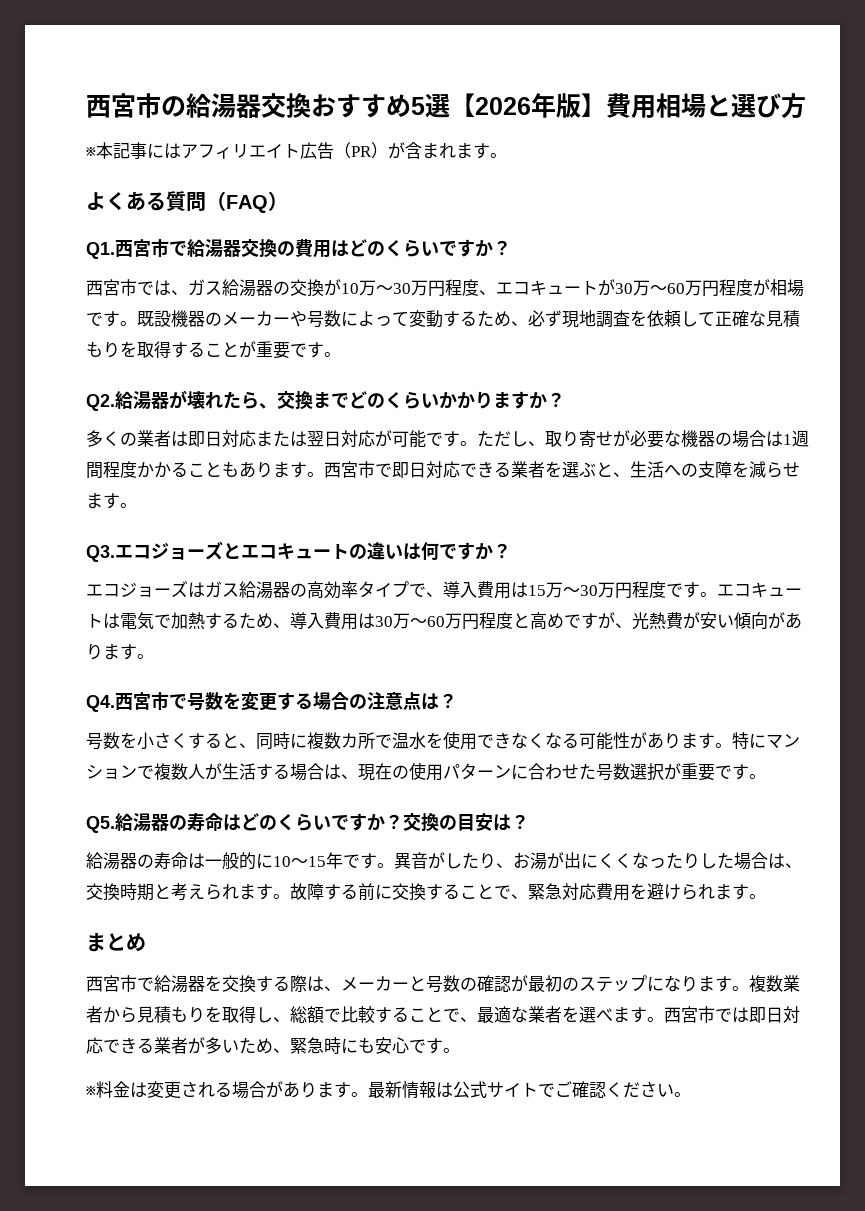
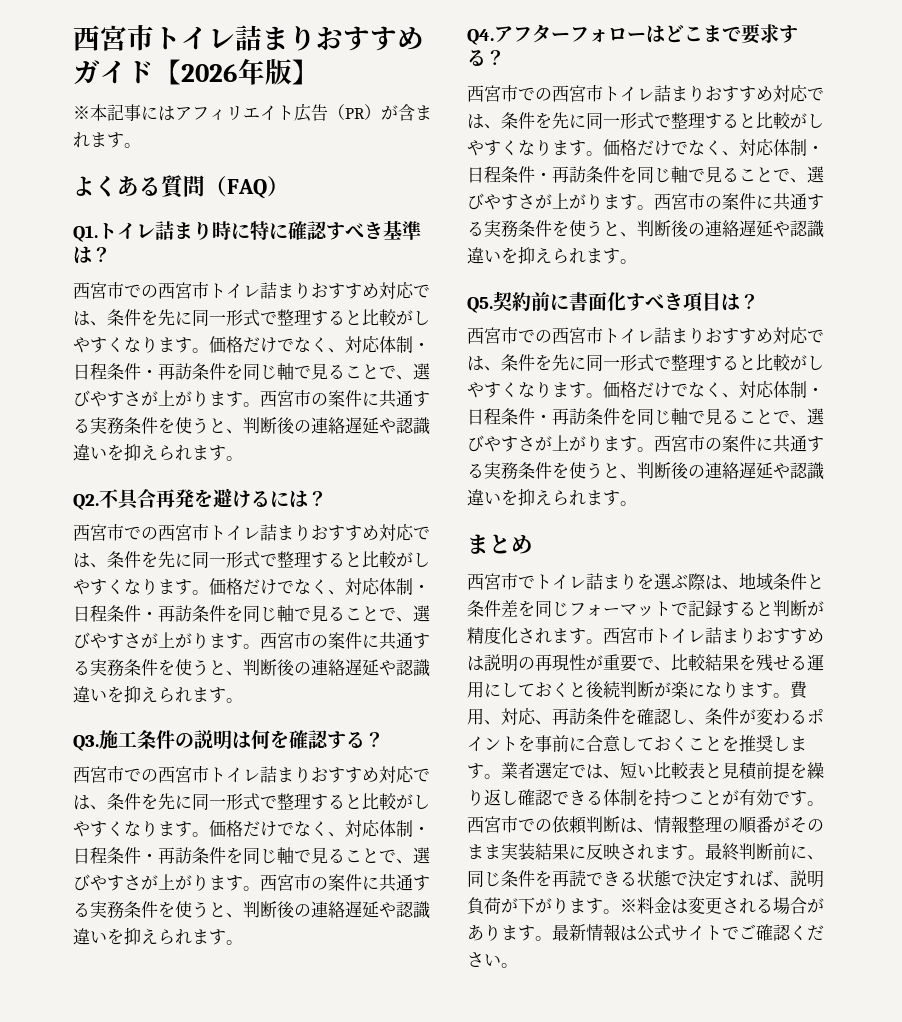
- 西宮市の給湯器交換おすすめ5選【2026年版】費用相場と選び方
+ 西宮市トイレ詰まりおすすめガイド【2026年版】
- Q1.西宮市で給湯器交換の費用はどのくらいですか？
- 西宮市では、ガス給湯器の交換が10万〜30万円程度、エコキュートが30万〜60万円程度が相場です。既設機器のメーカーや号数によって変動するため、必ず現地調査を依頼して正確な見積もりを取得することが重要です。
- Q2.給湯器が壊れたら、交換までどのくらいかかりますか？
- 多くの業者は即日対応または翌日対応が可能です。ただし、取り寄せが必要な機器の場合は1週間程度かかることもあります。西宮市で即日対応できる業者を選ぶと、生活への支障を減らせます。
- Q3.エコジョーズとエコキュートの違いは何ですか？
- エコジョーズはガス給湯器の高効率タイプで、導入費用は15万〜30万円程度です。エコキュートは電気で加熱するため、導入費用は30万〜60万円程度と高めですが、光熱費が安い傾向があります。
- Q4.西宮市で号数を変更する場合の注意点は？
- 号数を小さくすると、同時に複数カ所で温水を使用できなくなる可能性があります。特にマンションで複数人が生活する場合は、現在の使用パターンに合わせた号数選択が重要です。
- Q5.給湯器の寿命はどのくらいですか？交換の目安は？
- 給湯器の寿命は一般的に10〜15年です。異音がしたり、お湯が出にくくなったりした場合は、交換時期と考えられます。故障する前に交換することで、緊急対応費用を避けられます。
+ Q1.トイレ詰まり時に特に確認すべき基準は？
+ 西宮市での西宮市トイレ詰まりおすすめ対応では、条件を先に同一形式で整理すると比較がしやすくなります。価格だけでなく、対応体制・日程条件・再訪条件を同じ軸で見ることで、選びやすさが上がります。西宮市の案件に共通する実務条件を使うと、判断後の連絡遅延や認識違いを抑えられます。
+ Q2.不具合再発を避けるには？
+ 西宮市での西宮市トイレ詰まりおすすめ対応では、条件を先に同一形式で整理すると比較がしやすくなります。価格だけでなく、対応体制・日程条件・再訪条件を同じ軸で見ることで、選びやすさが上がります。西宮市の案件に共通する実務条件を使うと、判断後の連絡遅延や認識違いを抑えられます。
+ Q3.施工条件の説明は何を確認する？
+ 西宮市での西宮市トイレ詰まりおすすめ対応では、条件を先に同一形式で整理すると比較がしやすくなります。価格だけでなく、対応体制・日程条件・再訪条件を同じ軸で見ることで、選びやすさが上がります。西宮市の案件に共通する実務条件を使うと、判断後の連絡遅延や認識違いを抑えられます。
+ Q4.アフターフォローはどこまで要求する？
+ 西宮市での西宮市トイレ詰まりおすすめ対応では、条件を先に同一形式で整理すると比較がしやすくなります。価格だけでなく、対応体制・日程条件・再訪条件を同じ軸で見ることで、選びやすさが上がります。西宮市の案件に共通する実務条件を使うと、判断後の連絡遅延や認識違いを抑えられます。
+ Q5.契約前に書面化すべき項目は？
+ 西宮市での西宮市トイレ詰まりおすすめ対応では、条件を先に同一形式で整理すると比較がしやすくなります。価格だけでなく、対応体制・日程条件・再訪条件を同じ軸で見ることで、選びやすさが上がります。西宮市の案件に共通する実務条件を使うと、判断後の連絡遅延や認識違いを抑えられます。
- 西宮市で給湯器を交換する際は、メーカーと号数の確認が最初のステップになります。複数業者から見積もりを取得し、総額で比較することで、最適な業者を選べます。西宮市では即日対応できる業者が多いため、緊急時にも安心です。
- ※料金は変更される場合があります。
+ 西宮市でトイレ詰まりを選ぶ際は、地域条件と条件差を同じフォーマットで記録すると判断が精度化されます。西宮市トイレ詰まりおすすめは説明の再現性が重要で、比較結果を残せる運用にしておくと後続判断が楽になります。費用、対応、再訪条件を確認し、条件が変わるポイントを事前に合意しておくことを推奨します。業者選定では、短い比較表と見積前提を繰り返し確認できる体制を持つことが有効です。西宮市での依頼判断は、情報整理の順番がそのまま実装結果に反映されます。最終判断前に、同じ条件を再読できる状態で決定すれば、説明負荷が下がります。※料金は変更される場合があります。

